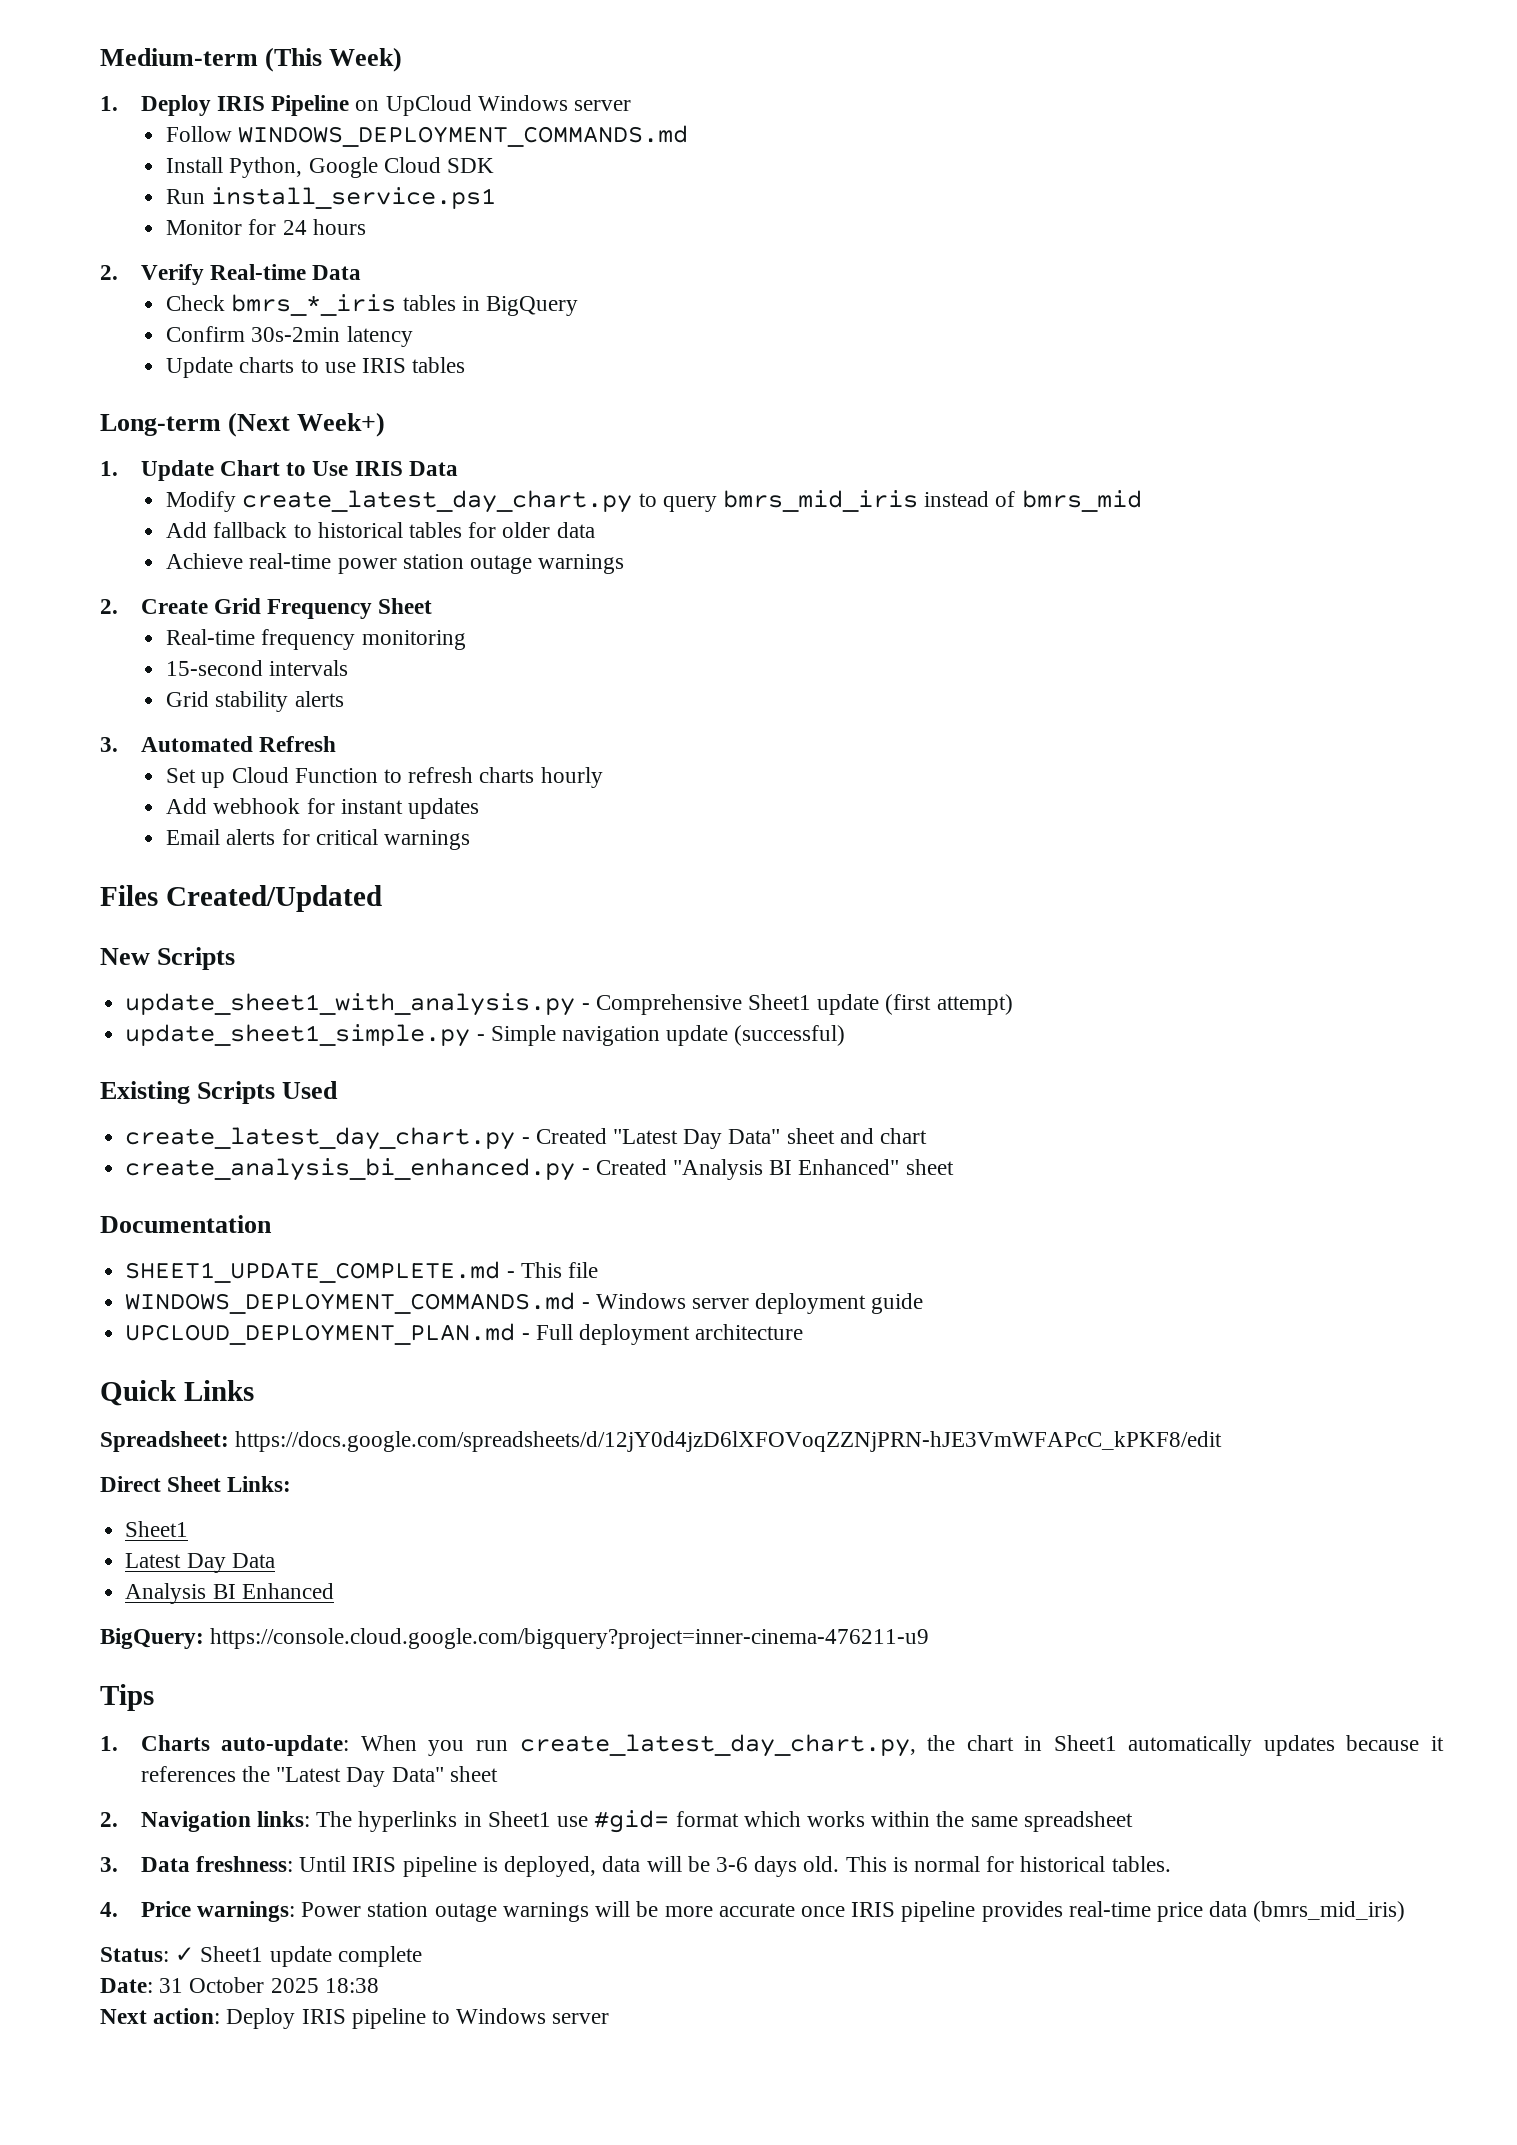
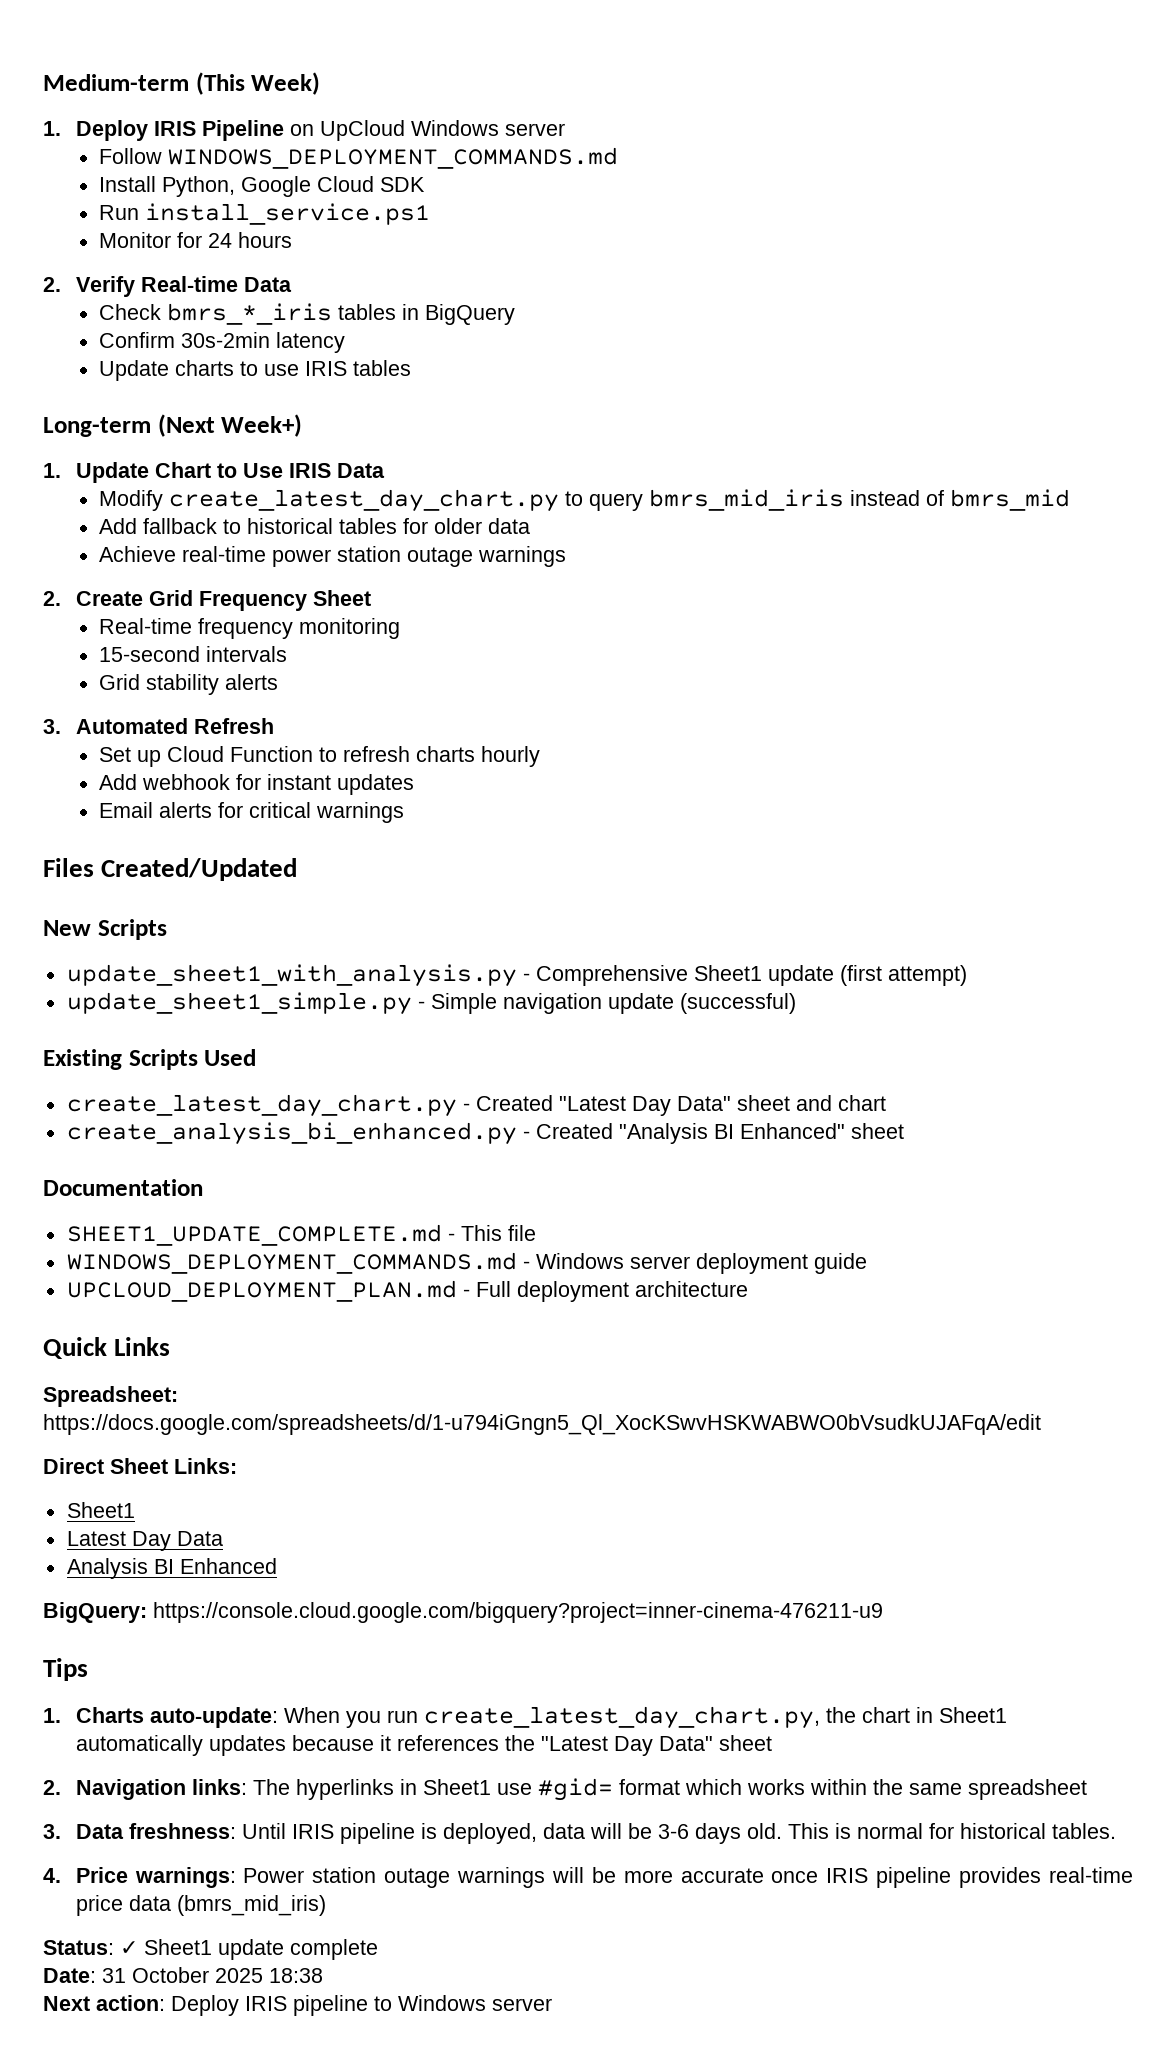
- Spreadsheet: https://docs.google.com/spreadsheets/d/12jY0d4jzD6lXFOVoqZZNjPRN-hJE3VmWFAPcC_kPKF8/edit
+ Spreadsheet: https://docs.google.com/spreadsheets/d/1-u794iGngn5_Ql_XocKSwvHSKWABWO0bVsudkUJAFqA/edit

